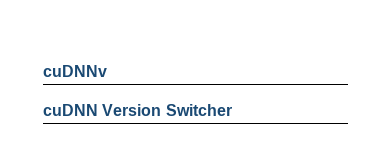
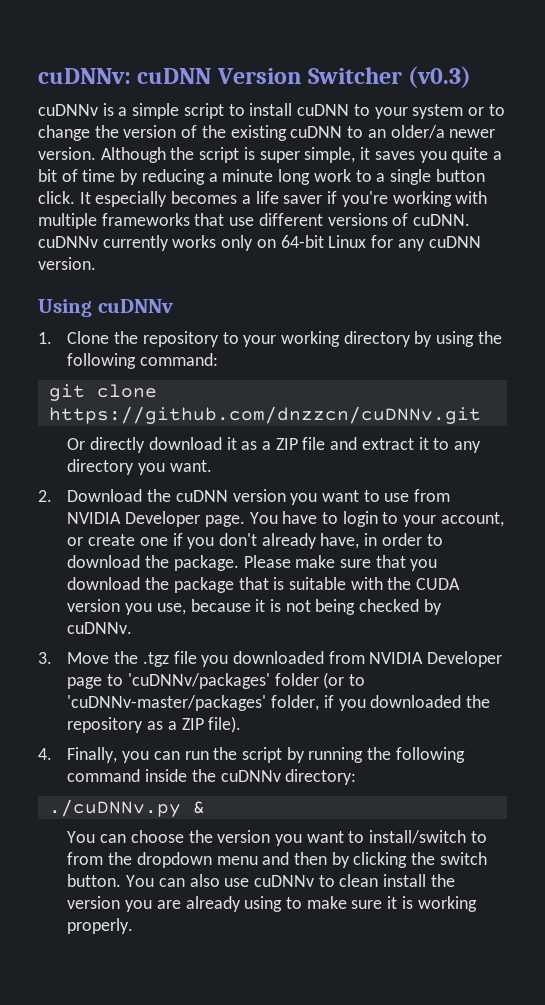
- cuDNNv
- cuDNN Version Switcher
+ cuDNNv: cuDNN Version Switcher (v0.3)
+ cuDNNv is a simple script to install cuDNN to your system or to change the version of the existing cuDNN to an older/a newer version. Although the script is super simple, it saves you quite a bit of time by reducing a minute long work to a single button click. It especially becomes a life saver if you're working with multiple frameworks that use different versions of cuDNN. cuDNNv currently works only on 64-bit Linux for any cuDNN version.
+ Using cuDNNv
+ 1. Clone the repository to your working directory by using the following command:
+ git clone https://github.com/dnzzcn/cuDNNv.git
+ Or directly download it as a ZIP file and extract it to any directory you want.
+ 2. Download the cuDNN version you want to use from NVIDIA Developer page. You have to login to your account, or create one if you don't already have, in order to download the package. Please make sure that you download the package that is suitable with the CUDA version you use, because it is not being checked by cuDNNv.
+ 3. Move the .tgz file you downloaded from NVIDIA Developer page to 'cuDNNv/packages' folder (or to 'cuDNNv-master/packages' folder, if you downloaded the repository as a ZIP file).
+ 4. Finally, you can run the script by running the following command inside the cuDNNv directory:
+ ./cuDNNv.py &
+ You can choose the version you want to install/switch to from the dropdown menu and then by clicking the switch button. You can also use cuDNNv to clean install the version you are already using to make sure it is working properly.

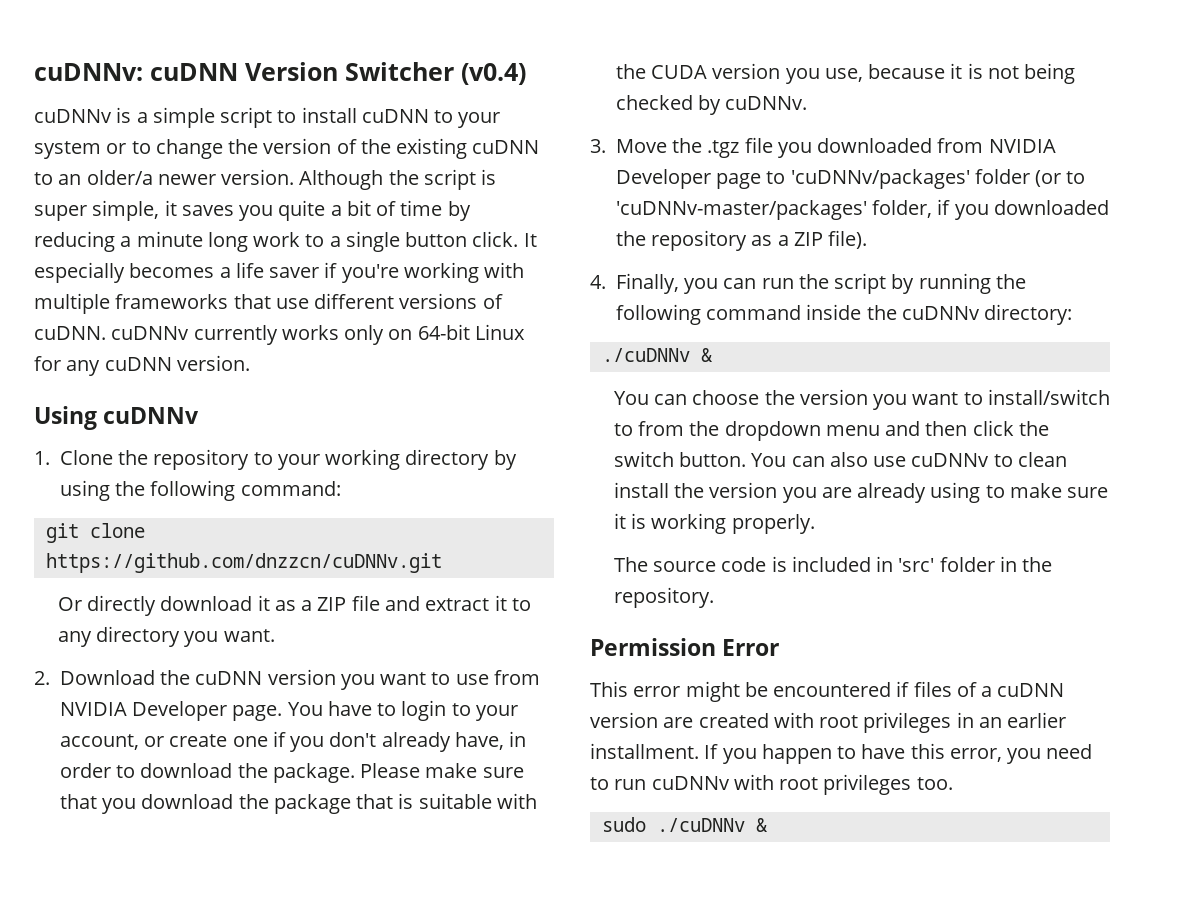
- cuDNNv: cuDNN Version Switcher (v0.3)
+ cuDNNv: cuDNN Version Switcher (v0.4)
  4. Finally, you can run the script by running the following command inside the cuDNNv directory:
- ./cuDNNv.py &
+ ./cuDNNv &
- You can choose the version you want to install/switch to from the dropdown menu and then by clicking the switch button.
+ You can choose the version you want to install/switch to from the dropdown menu and then click the switch button.
+ The source code is included in 'src' folder in the repository.
+ Permission Error
+ This error might be encountered if files of a cuDNN version are created with root privileges in an earlier installment. If you happen to have this error, you need to run cuDNNv with root privileges too.
+ sudo ./cuDNNv &

